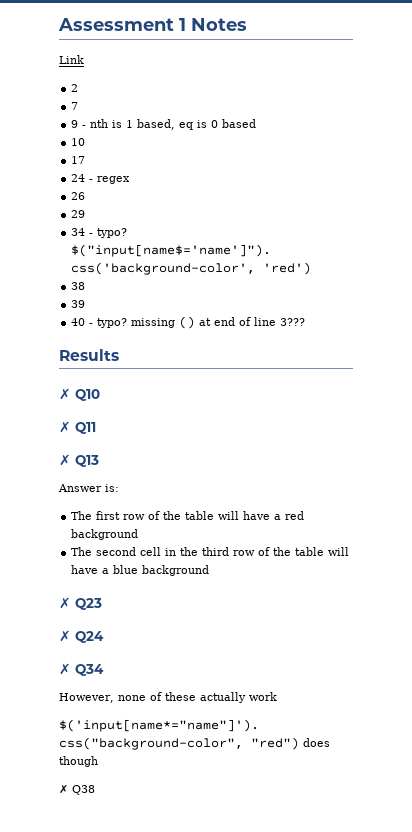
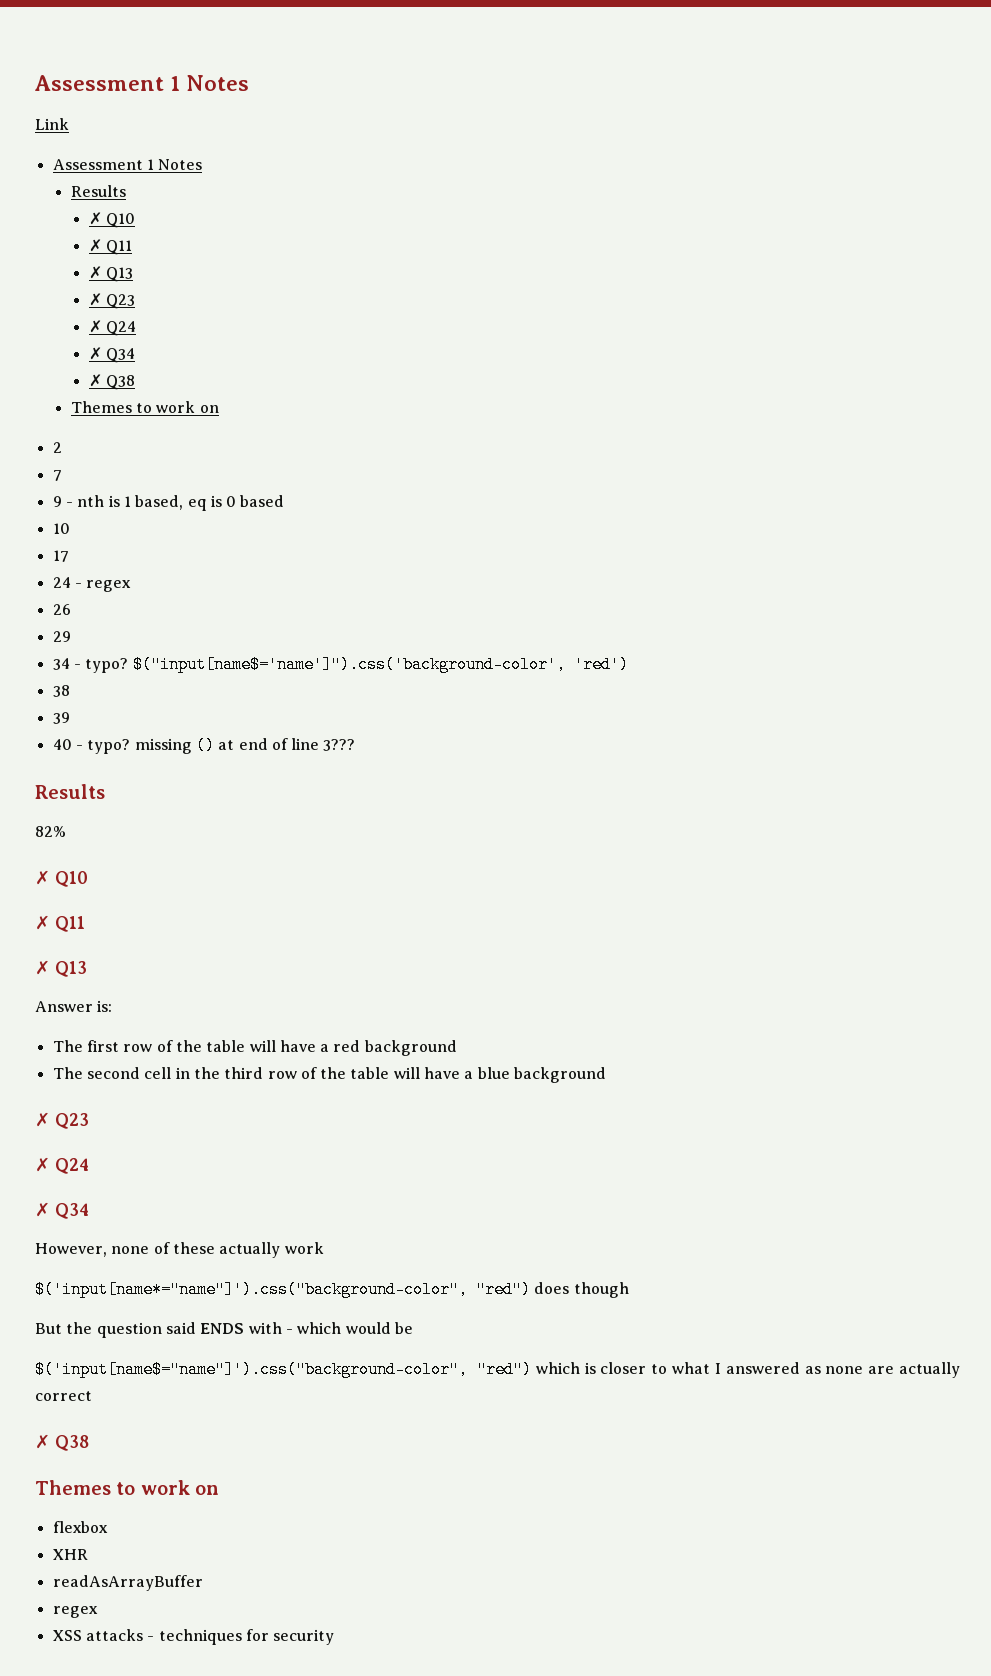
  Link
+ Assessment 1 Notes
+ Results
+ ✗ Q10
+ ✗ Q11
+ ✗ Q13
+ ✗ Q23
+ ✗ Q24
+ ✗ Q34
+ ✗ Q38
+ Themes to work on
+ 82%
+ But the question said ENDS with - which would be
+ $('input[name$="name"]').css("background-color", "red") which is closer to what I answered as none are actually correct
  ✗ Q38
+ Themes to work on
+ flexbox
+ XHR
+ readAsArrayBuffer
+ regex
+ XSS attacks - techniques for security

